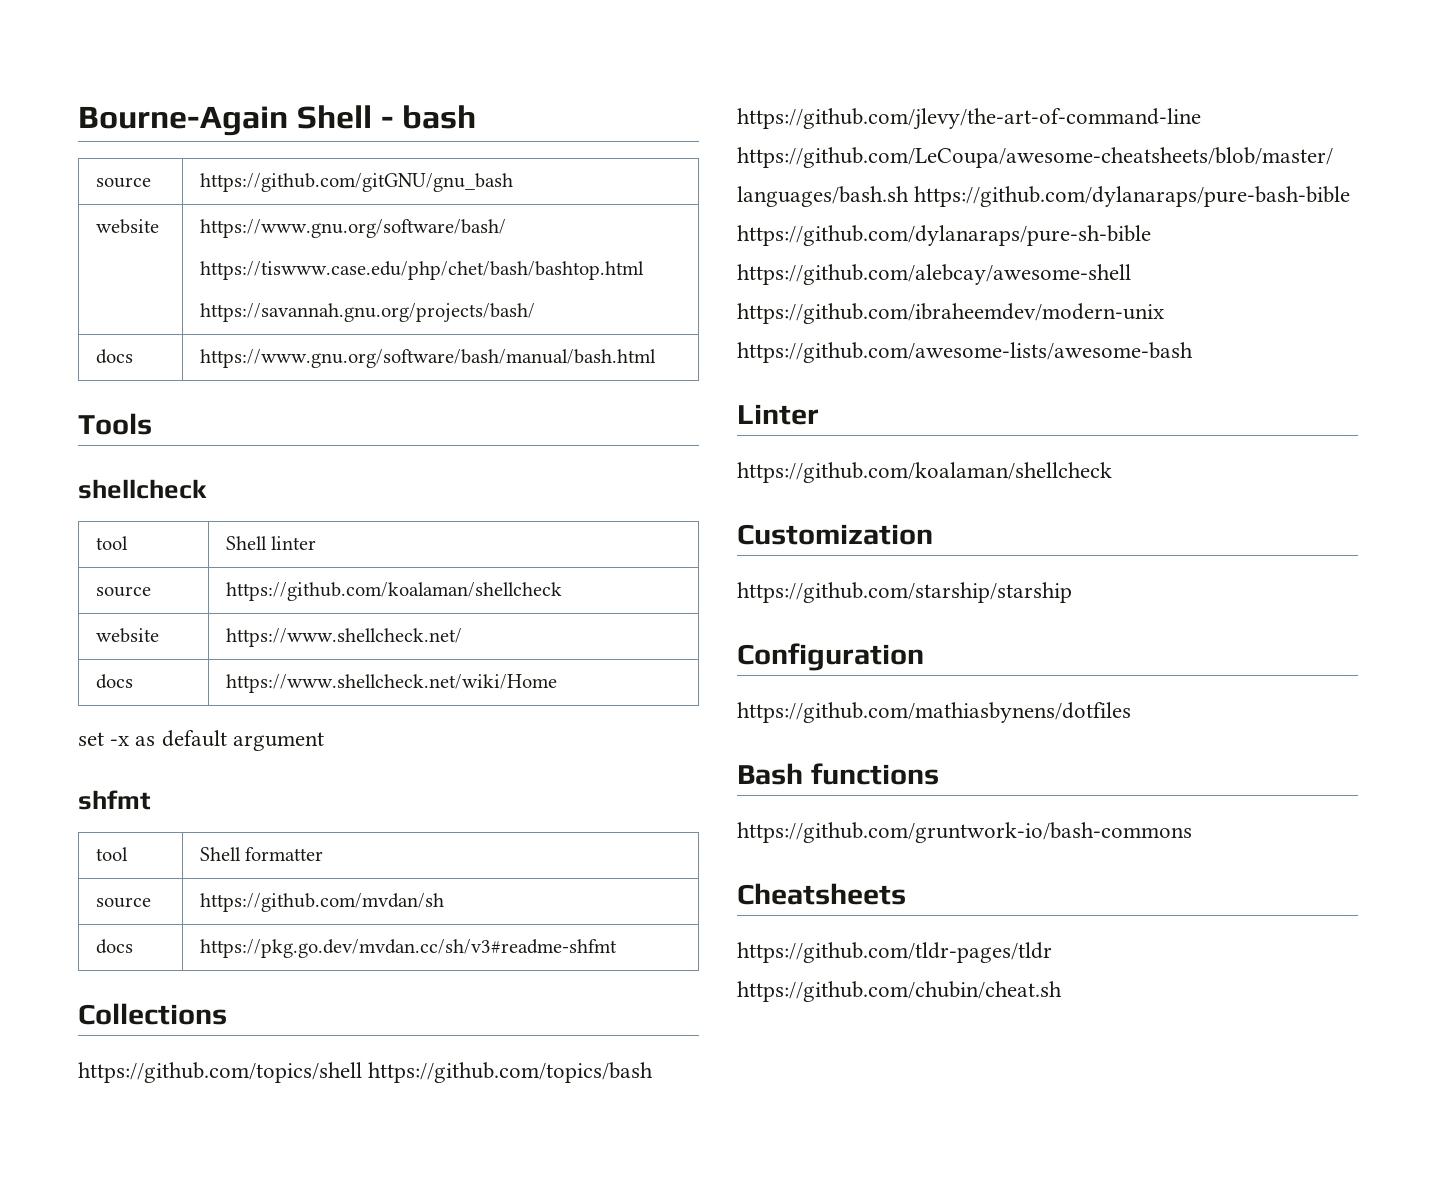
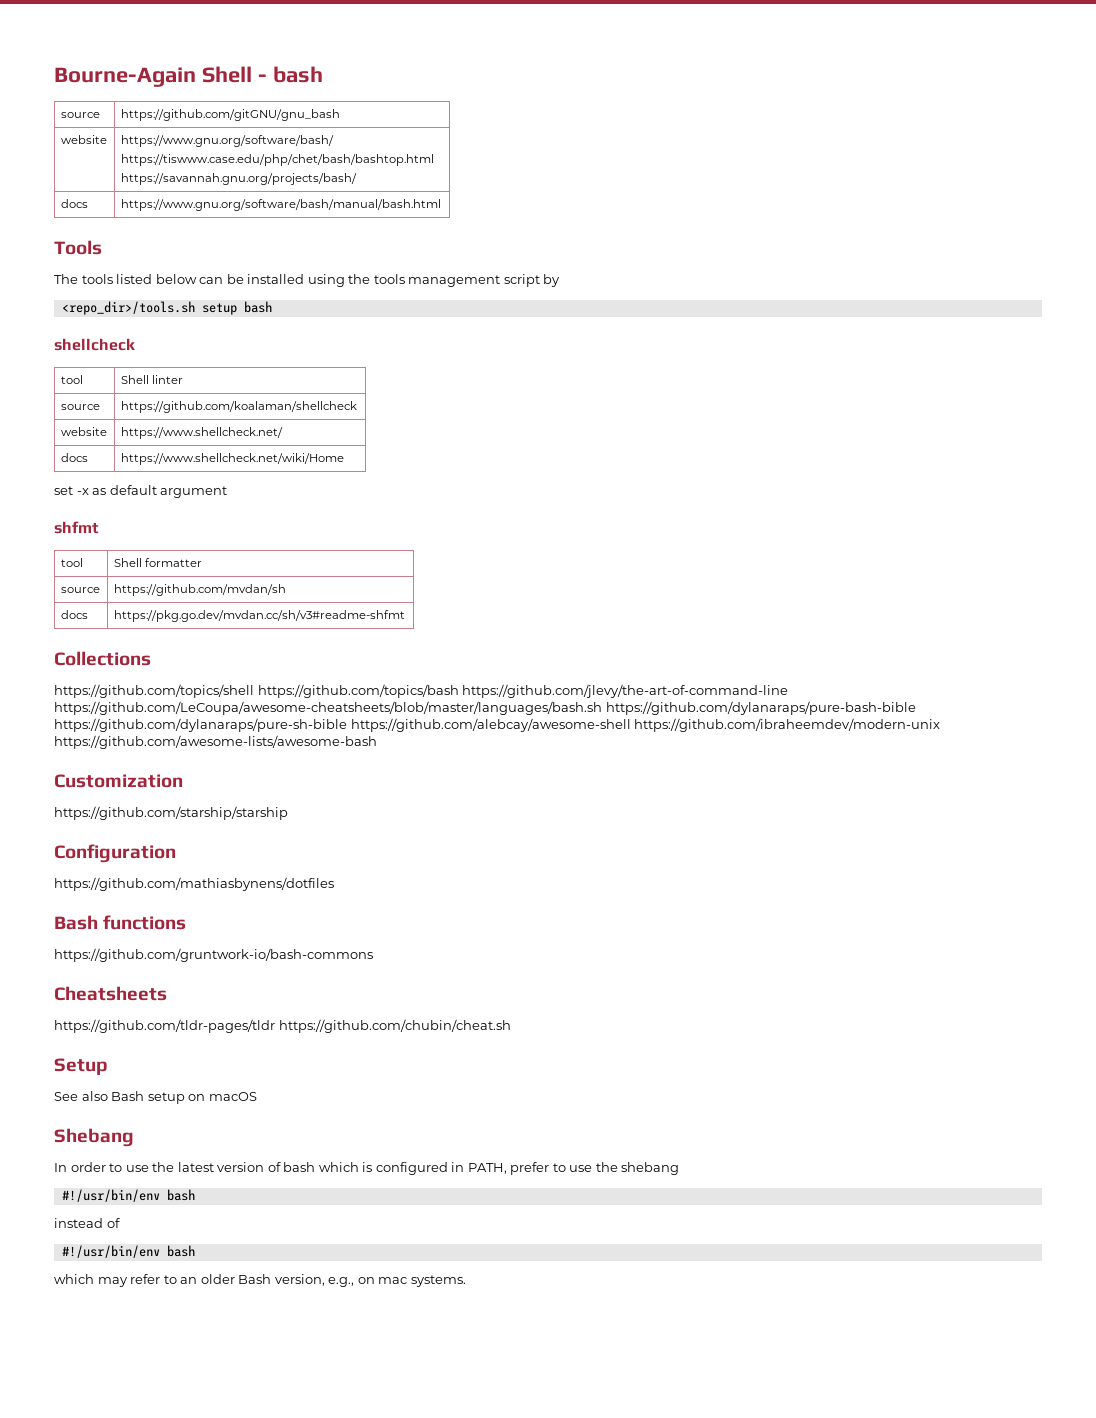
+ The tools listed below can be installed using the tools management script by
+ <repo_dir>/tools.sh setup bash
- Linter
- https://github.com/koalaman/shellcheck
+ Setup
+ See also Bash setup on macOS
+ Shebang
+ In order to use the latest version of bash which is configured in PATH, prefer to use the shebang
+ #!/usr/bin/env bash
+ instead of
+ #!/usr/bin/env bash
+ which may refer to an older Bash version, e.g., on mac systems.

